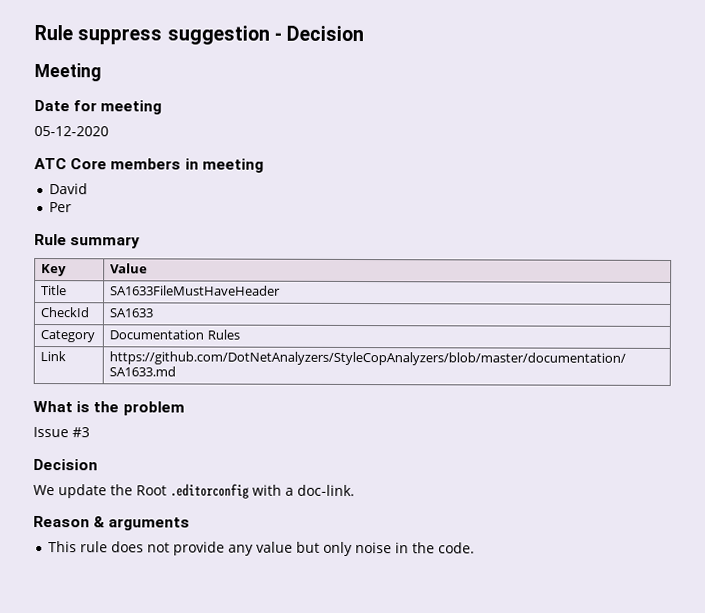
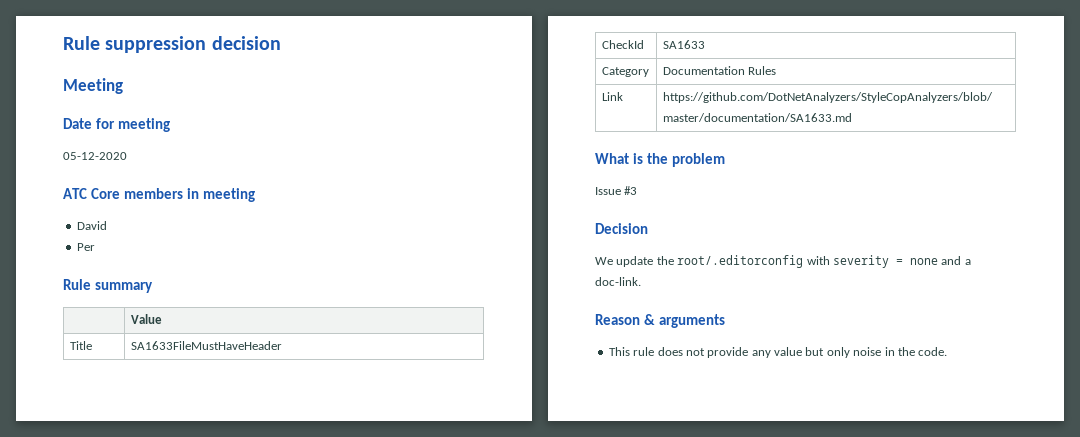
- Rule suppress suggestion - Decision
+ Rule suppression decision
- Key | Value
+ | Value
- We update the Root .editorconfig with a doc-link.
+ We update the root/.editorconfig with severity = none and a doc-link.

